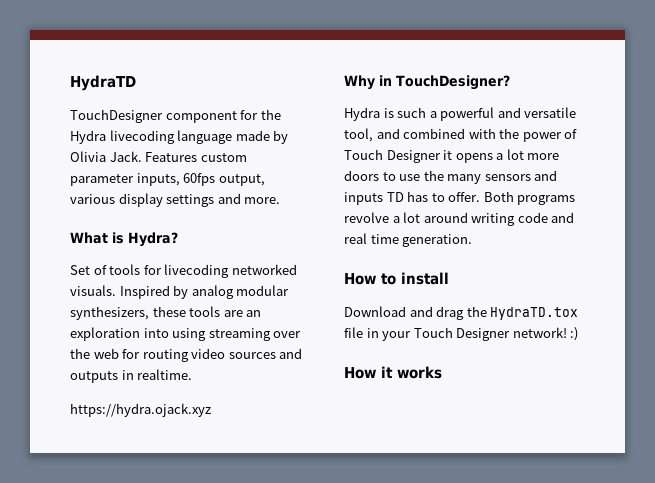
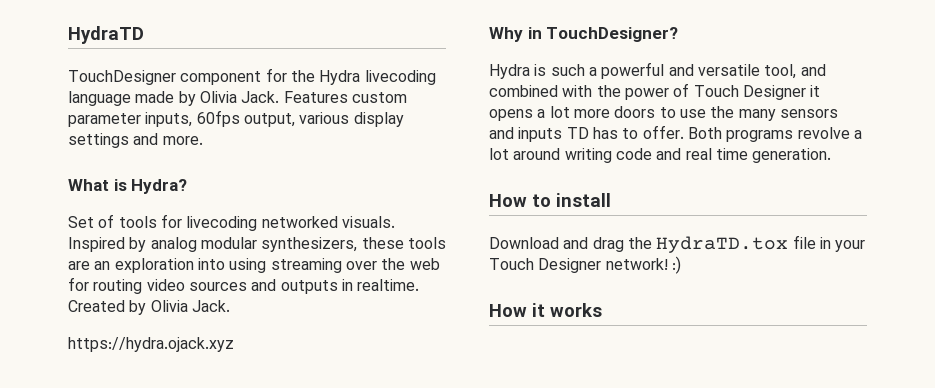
+ Created by Olivia Jack.

